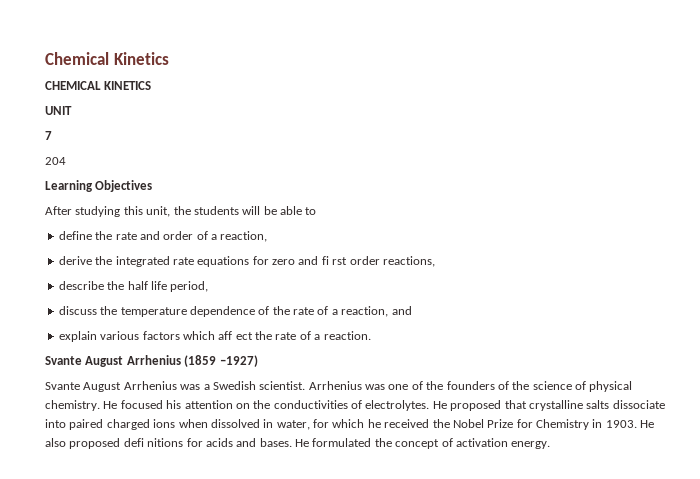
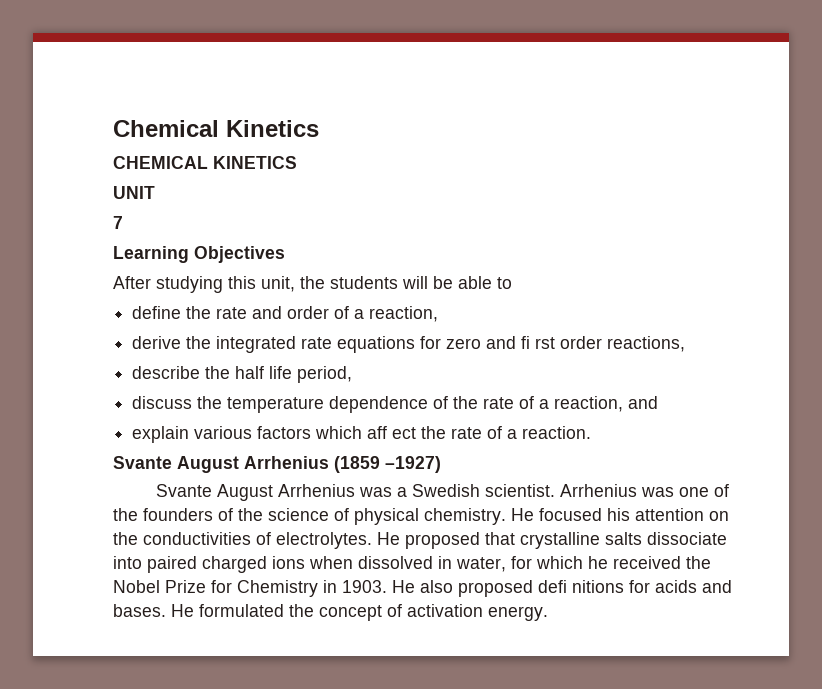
- 204

